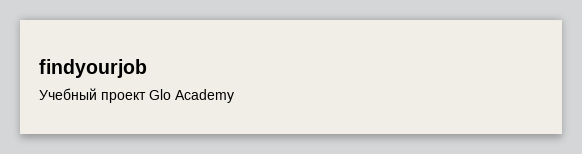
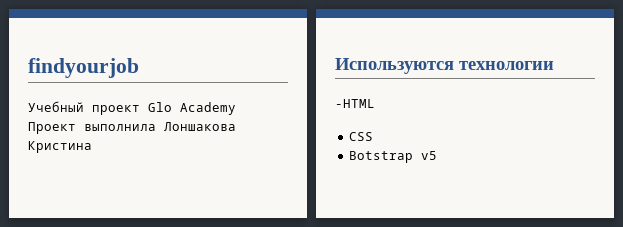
- Учебный проект Glo Academy
+ Учебный проект Glo Academy Проект выполнила Лоншакова Кристина
+ Используются технологии
+ -HTML
+ CSS
+ Botstrap v5

